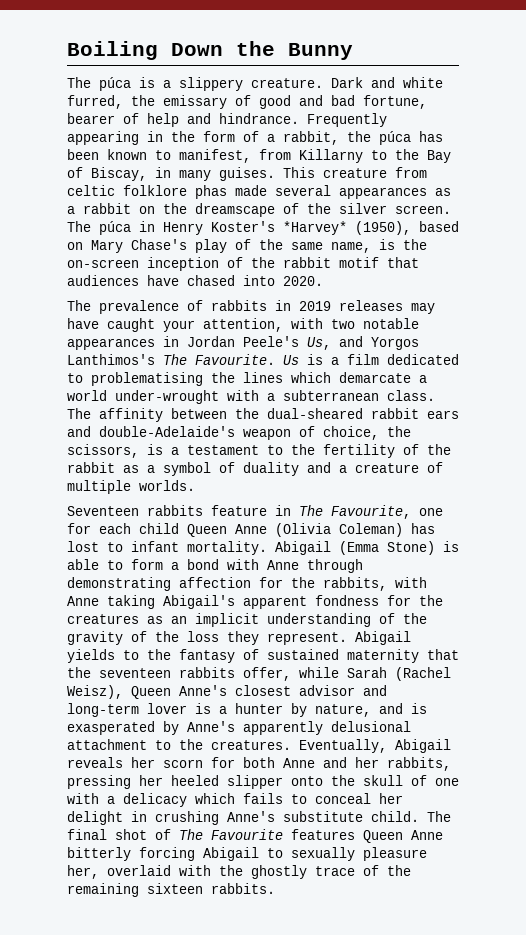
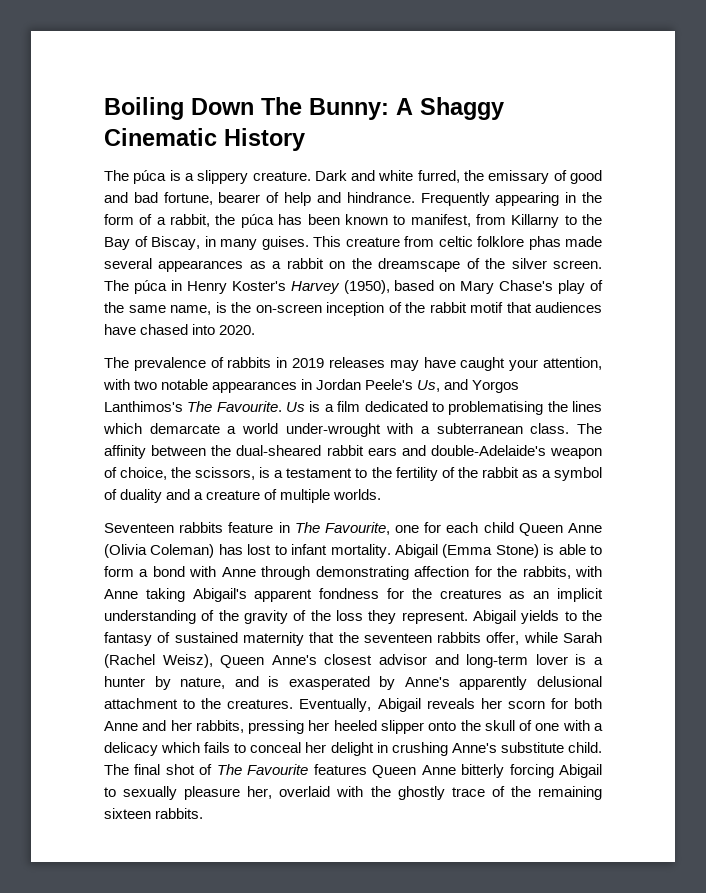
- Boiling Down the Bunny
+ Boiling Down The Bunny: A Shaggy Cinematic History
- The púca in Henry Koster's *Harvey* (1950), based on Mary Chase's play of the same name, is the on-screen inception of the rabbit motif that audiences have chased into 2020.
+ The púca in Henry Koster's Harvey (1950), based on Mary Chase's play of the same name, is the on-screen inception of the rabbit motif that audiences have chased into 2020.

